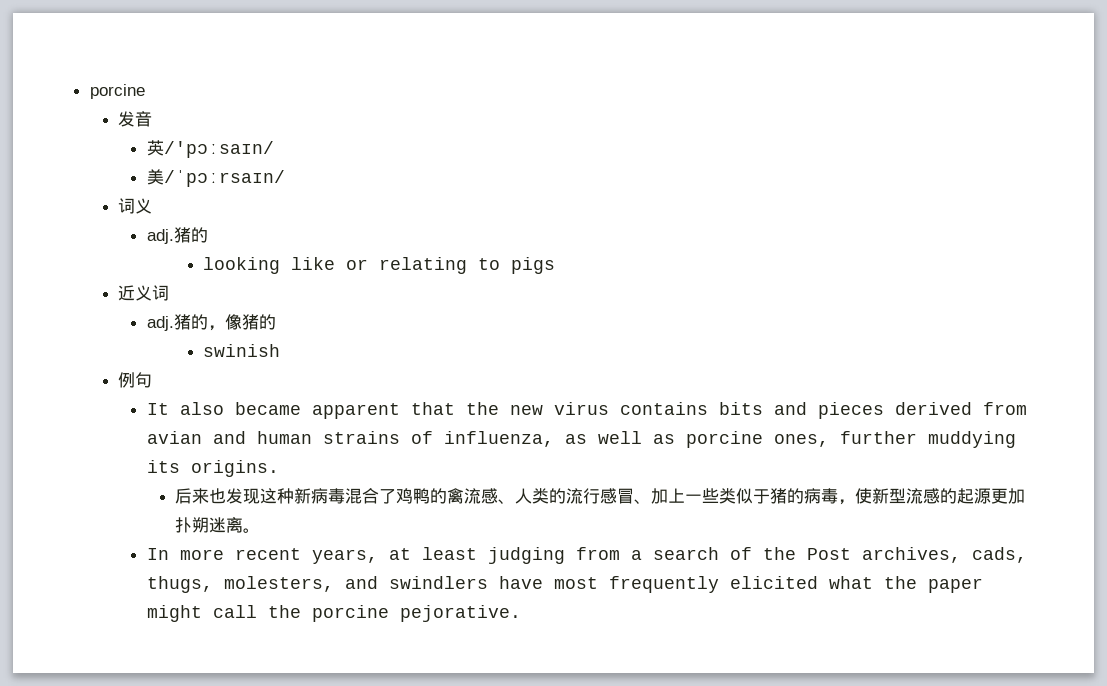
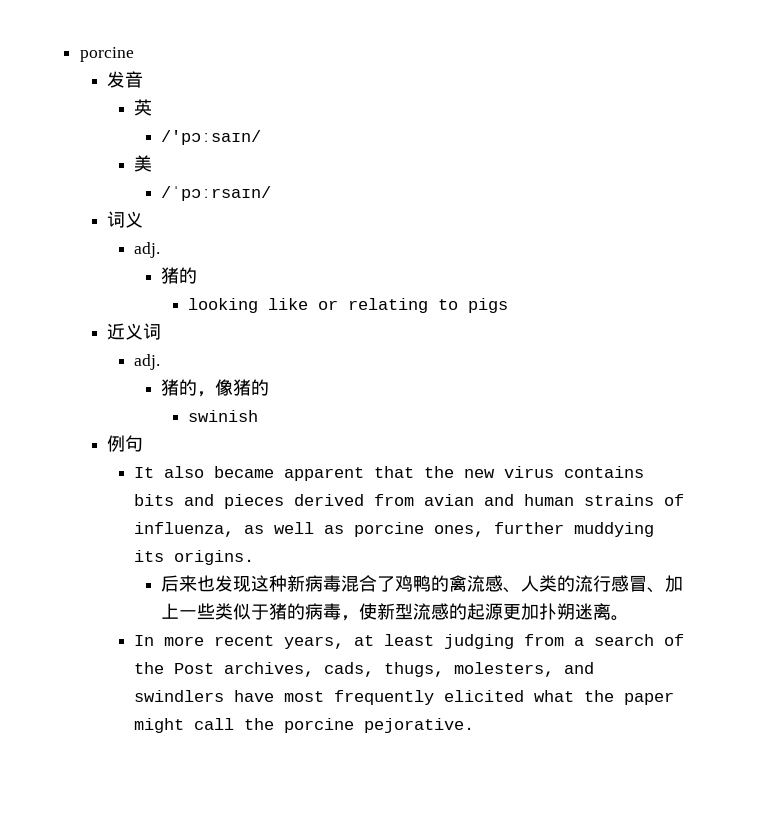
- 英/'pɔːsaɪn/
+ 英
+ /'pɔːsaɪn/
- 美/ˈpɔːrsaɪn/
+ 美
+ /ˈpɔːrsaɪn/
  词义
- adj.猪的
+ adj.
+ 猪的
  近义词
- adj.猪的，像猪的
+ adj.
+ 猪的，像猪的

